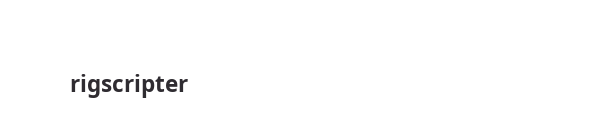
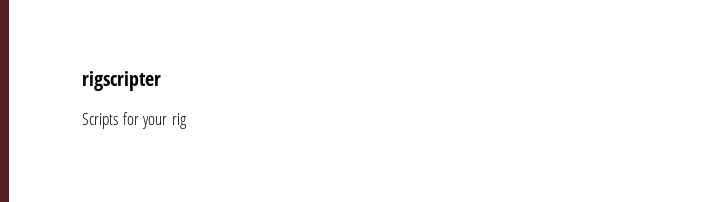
+ Scripts for your rig

